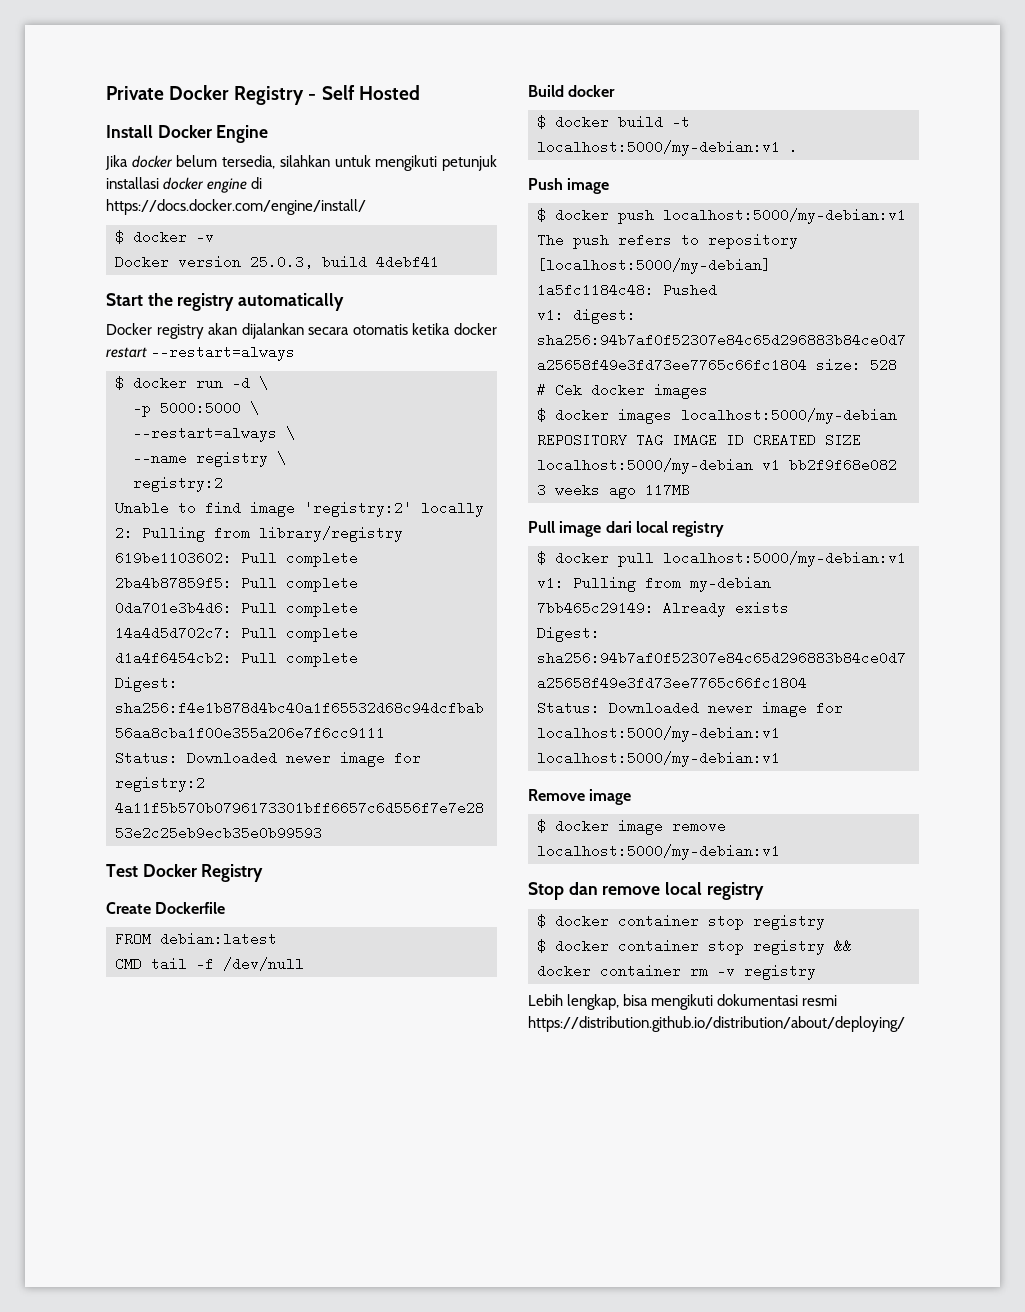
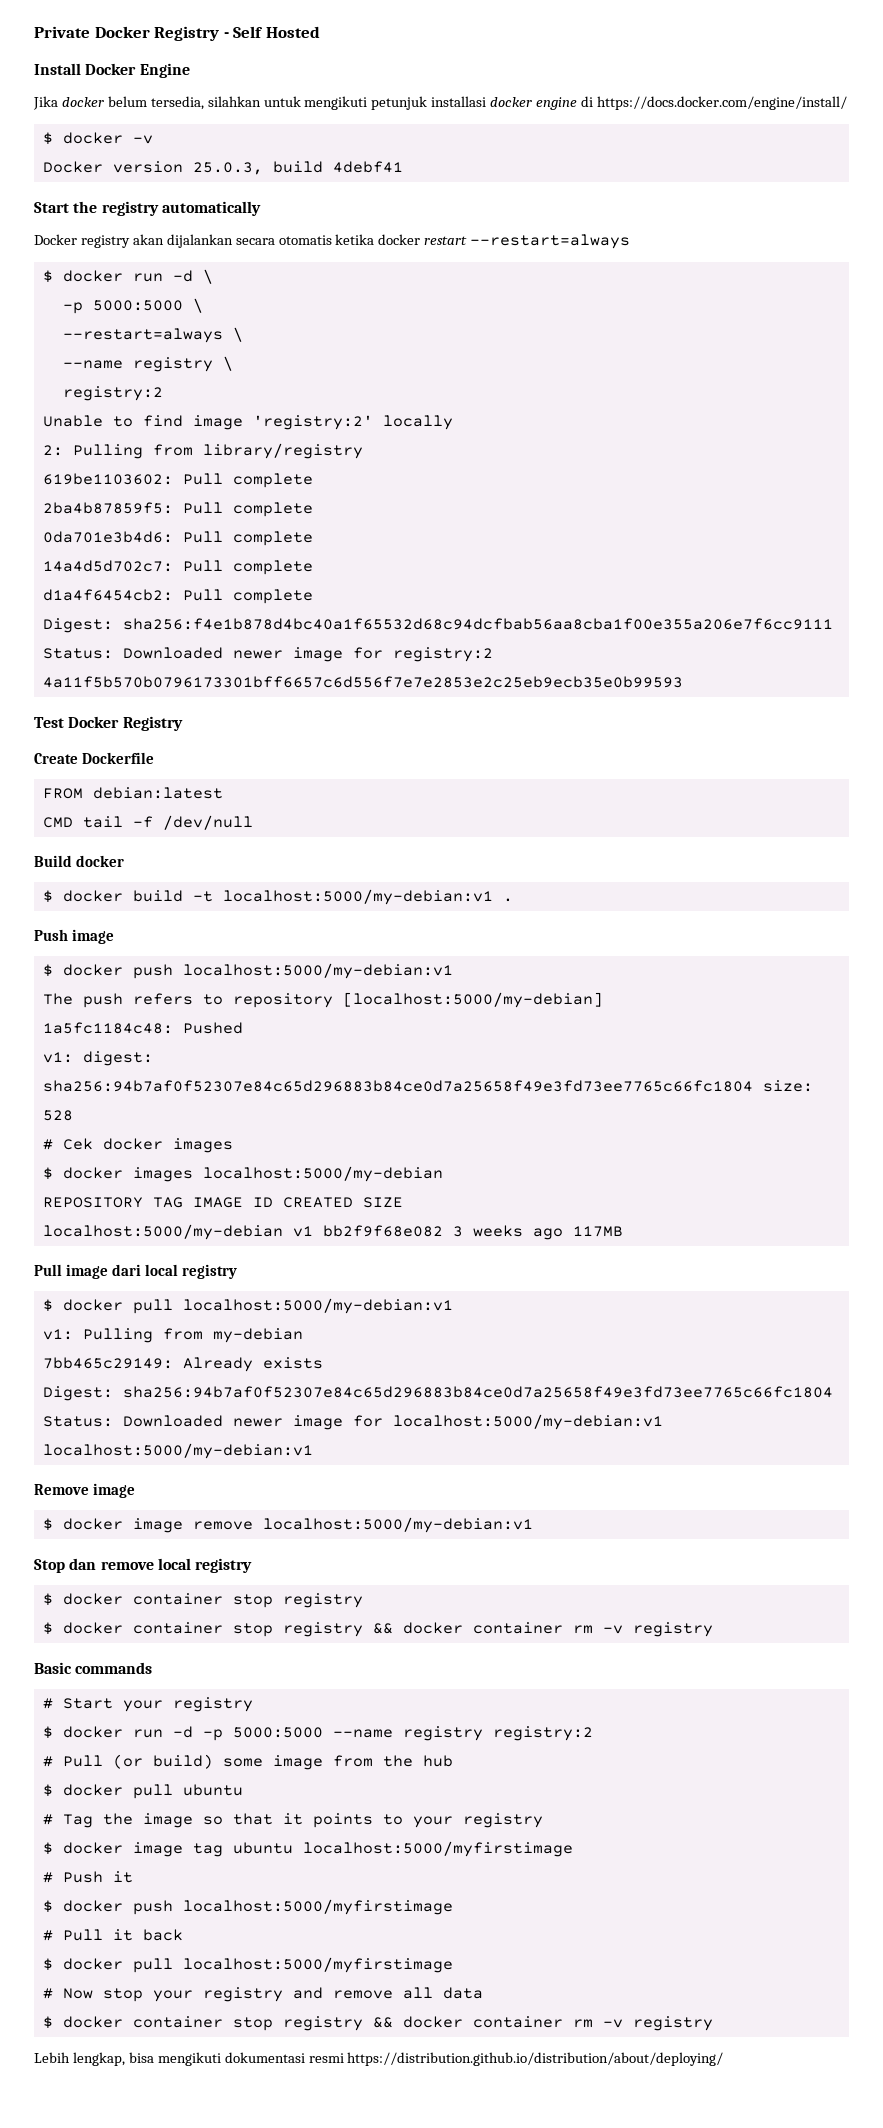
+ Basic commands
+ # Start your registry
+ $ docker run -d -p 5000:5000 --name registry registry:2
+ # Pull (or build) some image from the hub
+ $ docker pull ubuntu
+ # Tag the image so that it points to your registry
+ $ docker image tag ubuntu localhost:5000/myfirstimage
+ # Push it
+ $ docker push localhost:5000/myfirstimage
+ # Pull it back
+ $ docker pull localhost:5000/myfirstimage
+ # Now stop your registry and remove all data
+ $ docker container stop registry && docker container rm -v registry

